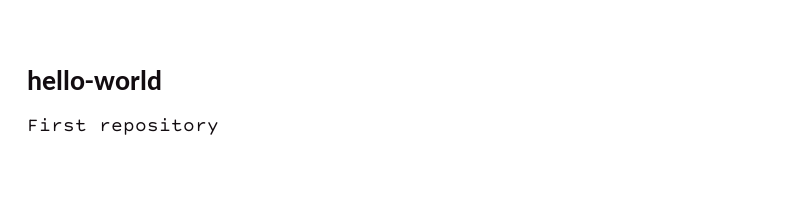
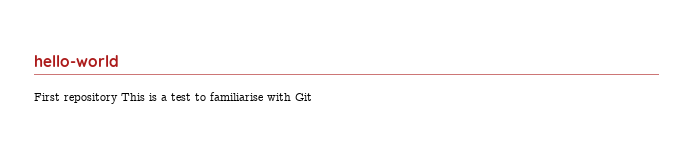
- First repository
+ First repository This is a test to familiarise with Git

